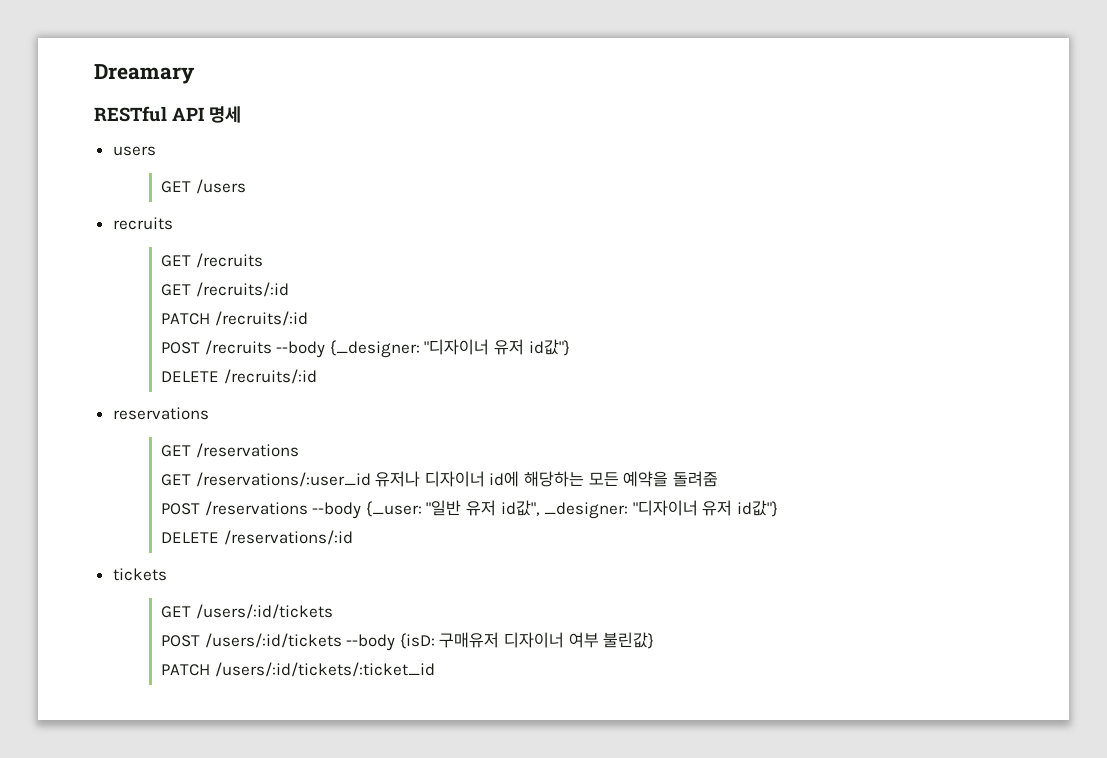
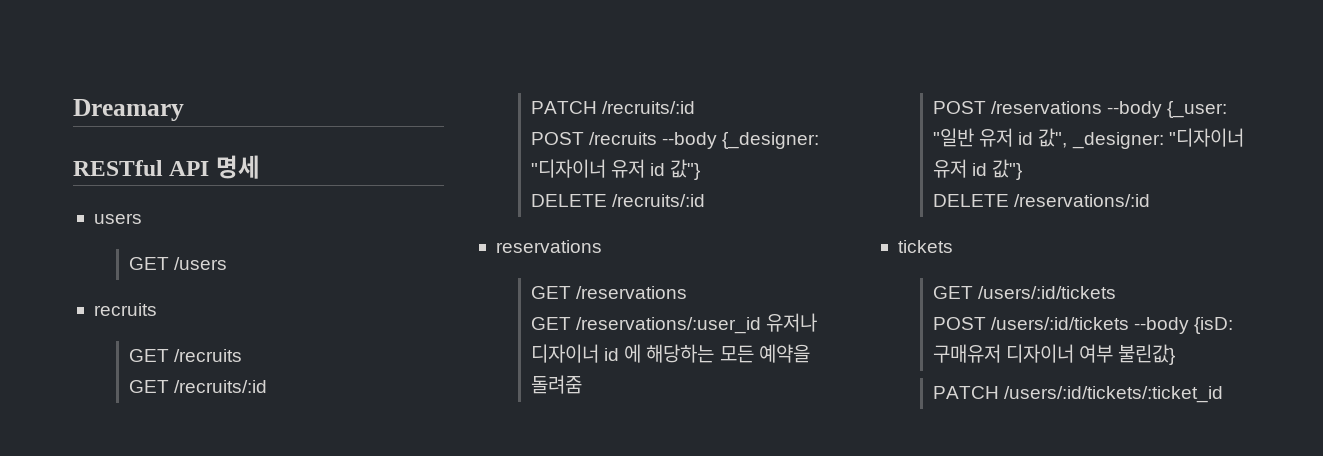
- POST /recruits --body {_designer: "디자이너 유저 id값"}
+ POST /recruits --body {_designer: "디자이너 유저 id 값"}
- GET /reservations/:user_id 유저나 디자이너 id에 해당하는 모든 예약을 돌려줌
+ GET /reservations/:user_id 유저나 디자이너 id 에 해당하는 모든 예약을 돌려줌
- POST /reservations --body {_user: "일반 유저 id값", _designer: "디자이너 유저 id값"}
+ POST /reservations --body {_user: "일반 유저 id 값", _designer: "디자이너 유저 id 값"}

